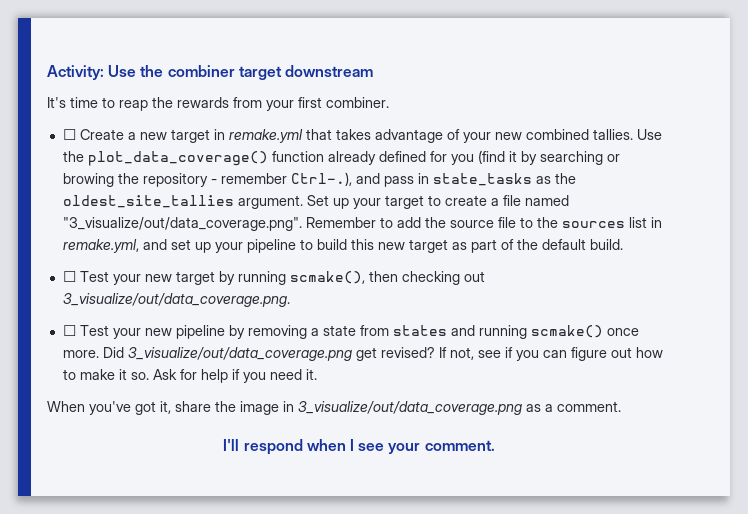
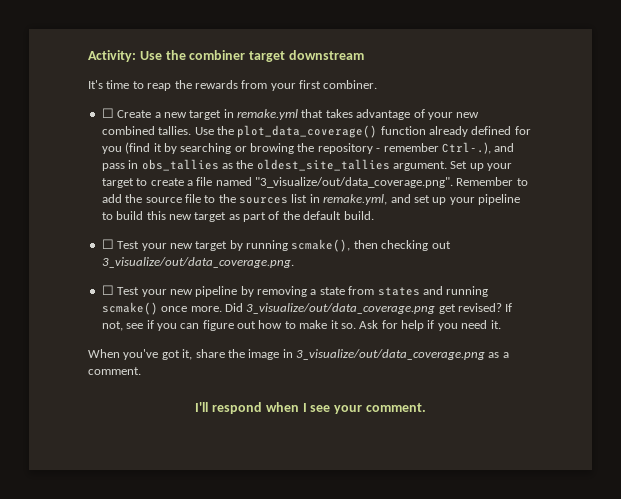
- Use the plot_data_coverage() function already defined for you (find it by searching or browing the repository - remember Ctrl-.), and pass in state_tasks as the oldest_site_tallies argument.
+ Use the plot_data_coverage() function already defined for you (find it by searching or browing the repository - remember Ctrl-.), and pass in obs_tallies as the oldest_site_tallies argument.

